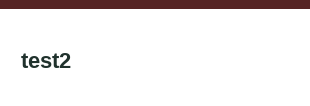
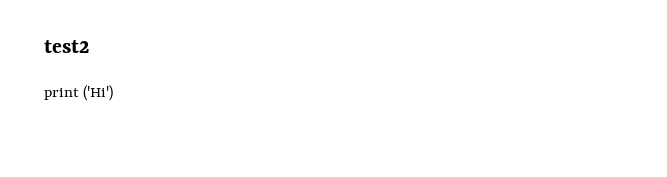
+ print ('Hi')

